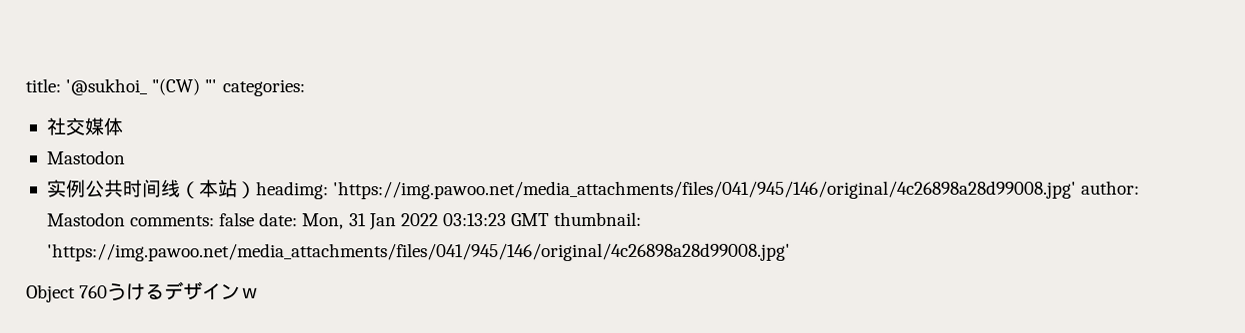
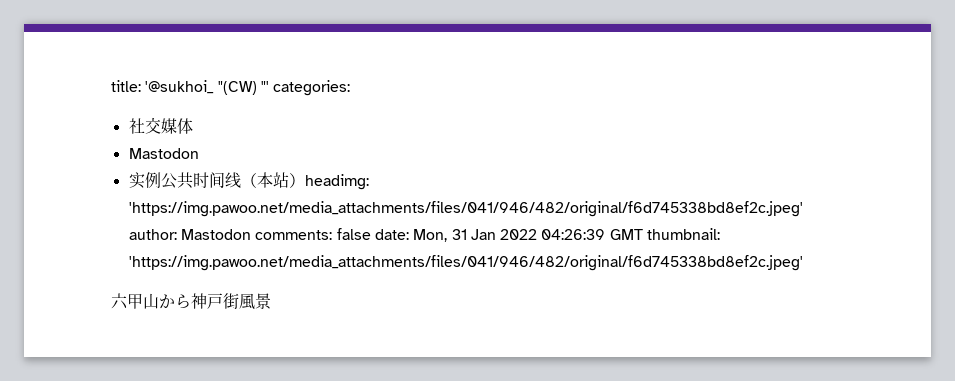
- 实例公共时间线（本站）headimg: 'https://img.pawoo.net/media_attachments/files/041/945/146/original/4c26898a28d99008.jpg' author: Mastodon comments: false date: Mon, 31 Jan 2022 03:13:23 GMT thumbnail: 'https://img.pawoo.net/media_attachments/files/041/945/146/original/4c26898a28d99008.jpg'
- Object 760うけるデザインｗ
+ 实例公共时间线（本站）headimg: 'https://img.pawoo.net/media_attachments/files/041/946/482/original/f6d745338bd8ef2c.jpeg' author: Mastodon comments: false date: Mon, 31 Jan 2022 04:26:39 GMT thumbnail: 'https://img.pawoo.net/media_attachments/files/041/946/482/original/f6d745338bd8ef2c.jpeg'
+ 六甲山から神戸街風景

